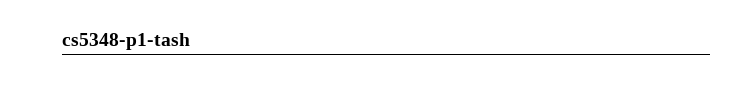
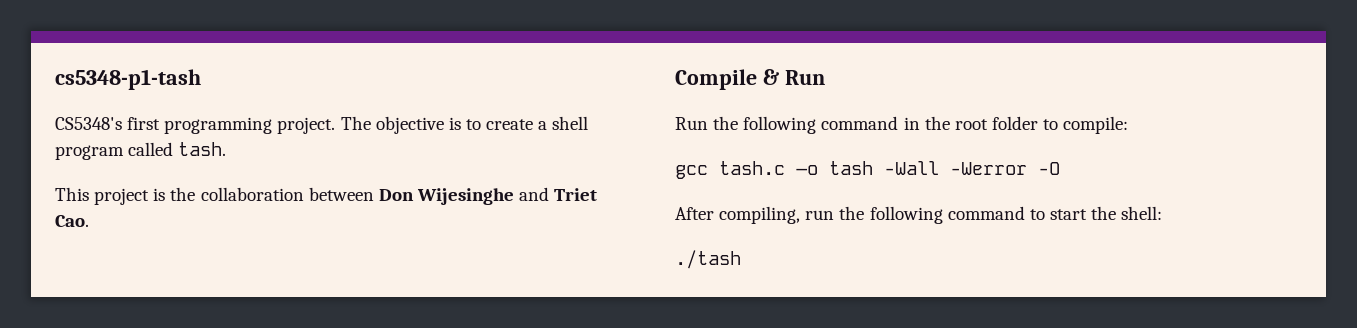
+ CS5348's first programming project. The objective is to create a shell program called tash.
+ This project is the collaboration between Don Wijesinghe and Triet Cao.
+ Compile & Run
+ Run the following command in the root folder to compile:
+ gcc tash.c –o tash -Wall -Werror -O
+ After compiling, run the following command to start the shell:
+ ./tash

